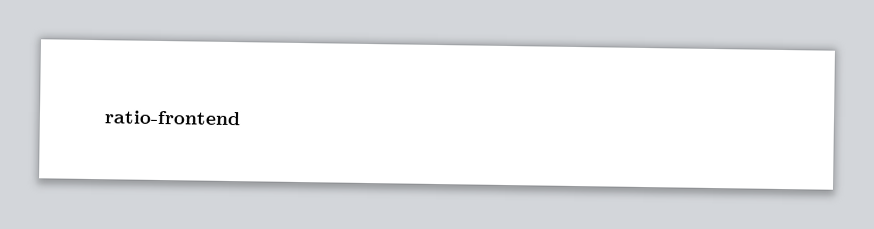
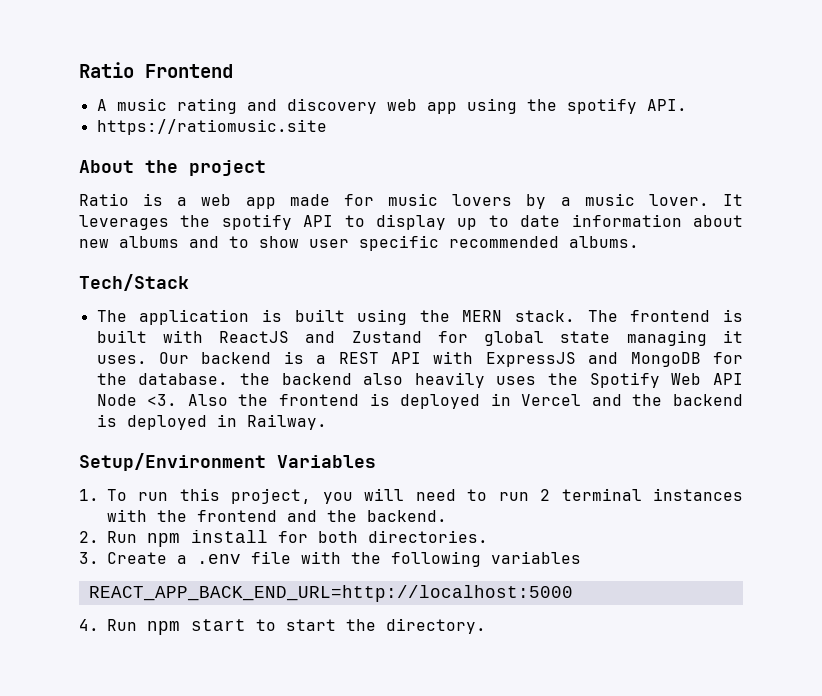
- ratio-frontend
+ Ratio Frontend
+ A music rating and discovery web app using the spotify API.
+ https://ratiomusic.site
+ About the project
+ Ratio is a web app made for music lovers by a music lover. It leverages the spotify API to display up to date information about new albums and to show user specific recommended albums.
+ Tech/Stack
+ The application is built using the MERN stack. The frontend is built with ReactJS and Zustand for global state managing it uses. Our backend is a REST API with ExpressJS and MongoDB for the database. the backend also heavily uses the Spotify Web API Node <3. Also the frontend is deployed in Vercel and the backend is deployed in Railway.
+ Setup/Environment Variables
+ 1. To run this project, you will need to run 2 terminal instances with the frontend and the backend.
+ 2. Run npm install for both directories.
+ 3. Create a .env file with the following variables
+ REACT_APP_BACK_END_URL=http://localhost:5000
+ 4. Run npm start to start the directory.

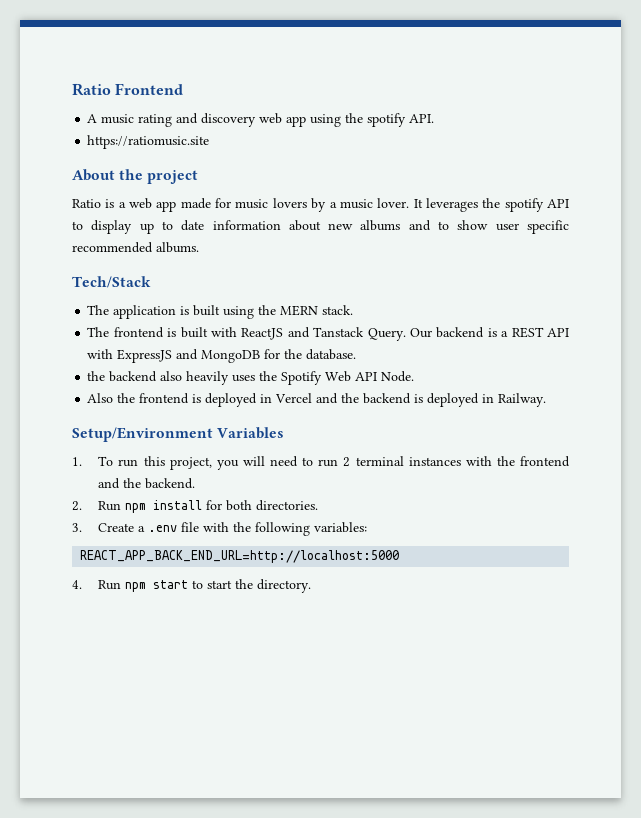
- The application is built using the MERN stack. The frontend is built with ReactJS and Zustand for global state managing it uses.
+ The application is built using the MERN stack.
+ The frontend is built with ReactJS and Tanstack Query.
- Our backend is a REST API with ExpressJS and MongoDB for the database. the backend also heavily uses the Spotify Web API Node <3. Also the frontend is deployed in Vercel and the backend is deployed in Railway.
+ Our backend is a REST API with ExpressJS and MongoDB for the database.
+ the backend also heavily uses the Spotify Web API Node.
+ Also the frontend is deployed in Vercel and the backend is deployed in Railway.
- 3. Create a .env file with the following variables
+ 3. Create a .env file with the following variables:

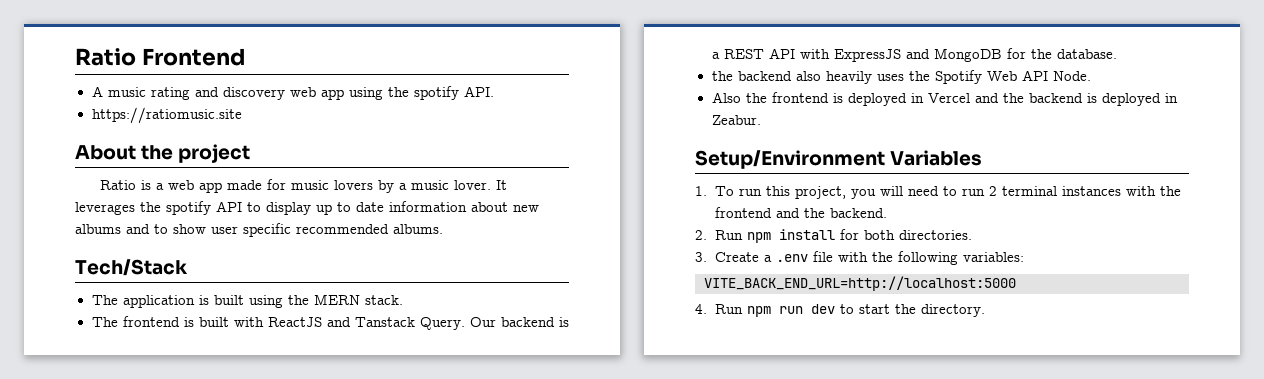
- Also the frontend is deployed in Vercel and the backend is deployed in Railway.
+ Also the frontend is deployed in Vercel and the backend is deployed in Zeabur.
- REACT_APP_BACK_END_URL=http://localhost:5000
+ VITE_BACK_END_URL=http://localhost:5000
- 4. Run npm start to start the directory.
+ 4. Run npm run dev to start the directory.

